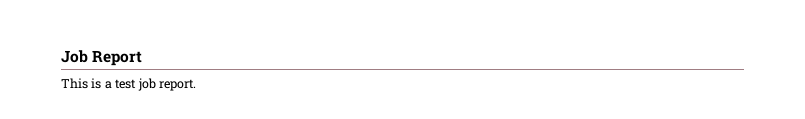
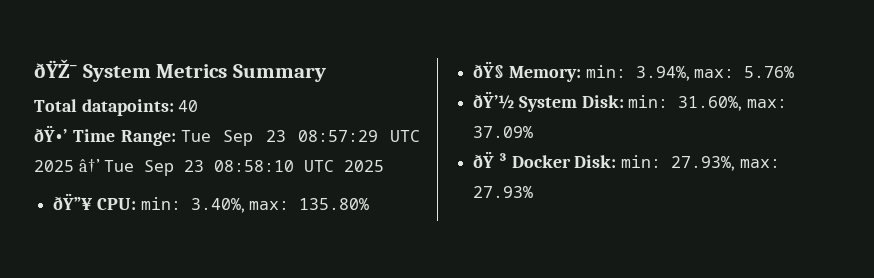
- Job Report
- This is a test job report.
+ ðŸŽ¯ System Metrics Summary
+ Total datapoints: 40
+ ðŸ•’ Time Range: Tue Sep 23 08:57:29 UTC 2025 â†’ Tue Sep 23 08:58:10 UTC 2025
+ ðŸ”¥ CPU: min: 3.40%, max: 135.80%
+ ðŸ§ Memory: min: 3.94%, max: 5.76%
+ ðŸ’½ System Disk: min: 31.60%, max: 37.09%
+ ðŸ ³ Docker Disk: min: 27.93%, max: 27.93%

